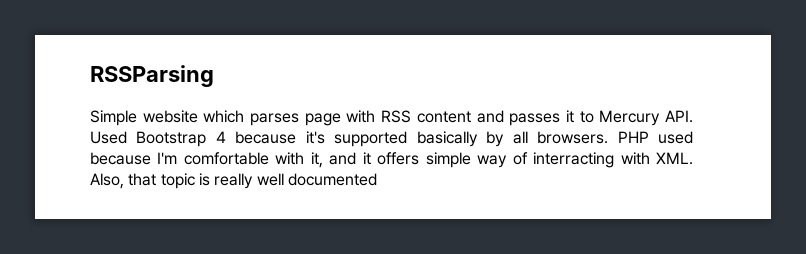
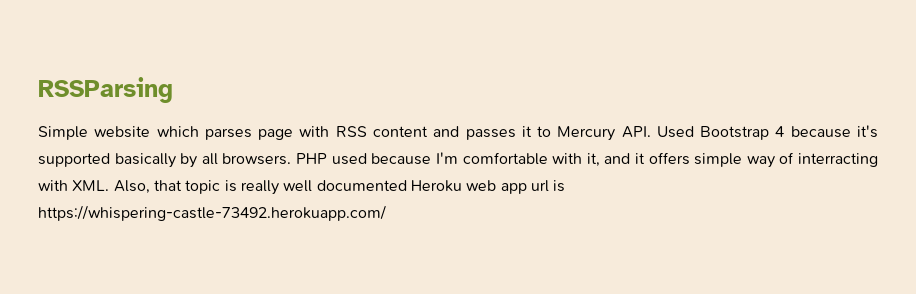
- PHP used because I'm comfortable with it, and it offers simple way of interracting with XML. Also, that topic is really well documented
+ PHP used because I'm comfortable with it, and it offers simple way of interracting with XML. Also, that topic is really well documented Heroku web app url is https://whispering-castle-73492.herokuapp.com/

